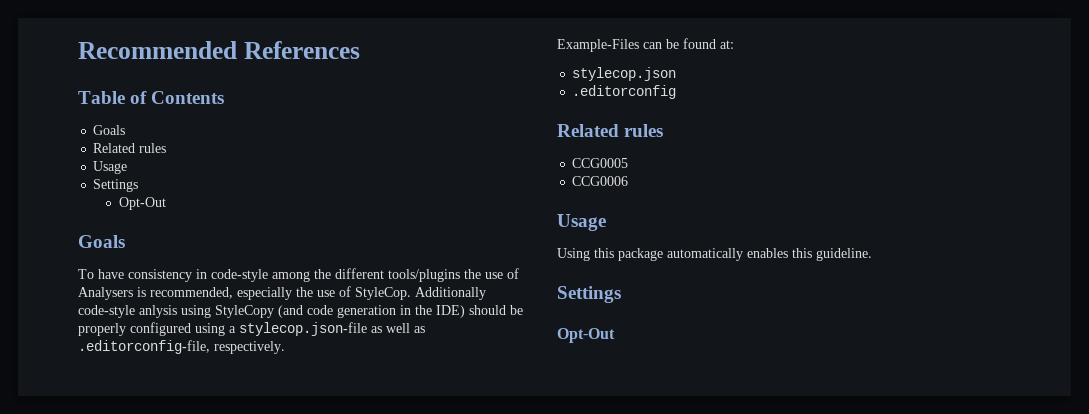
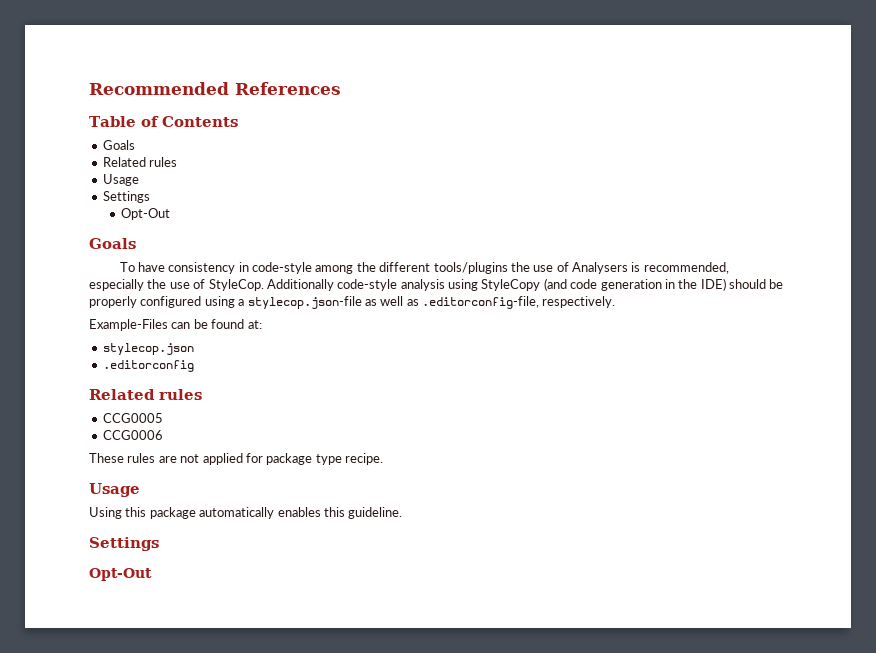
- Additionally code-style anlysis using StyleCopy (and code generation in the IDE) should be properly configured using a stylecop.json-file as well as .editorconfig-file, respectively.
+ Additionally code-style analysis using StyleCopy (and code generation in the IDE) should be properly configured using a stylecop.json-file as well as .editorconfig-file, respectively.
+ These rules are not applied for package type recipe.

